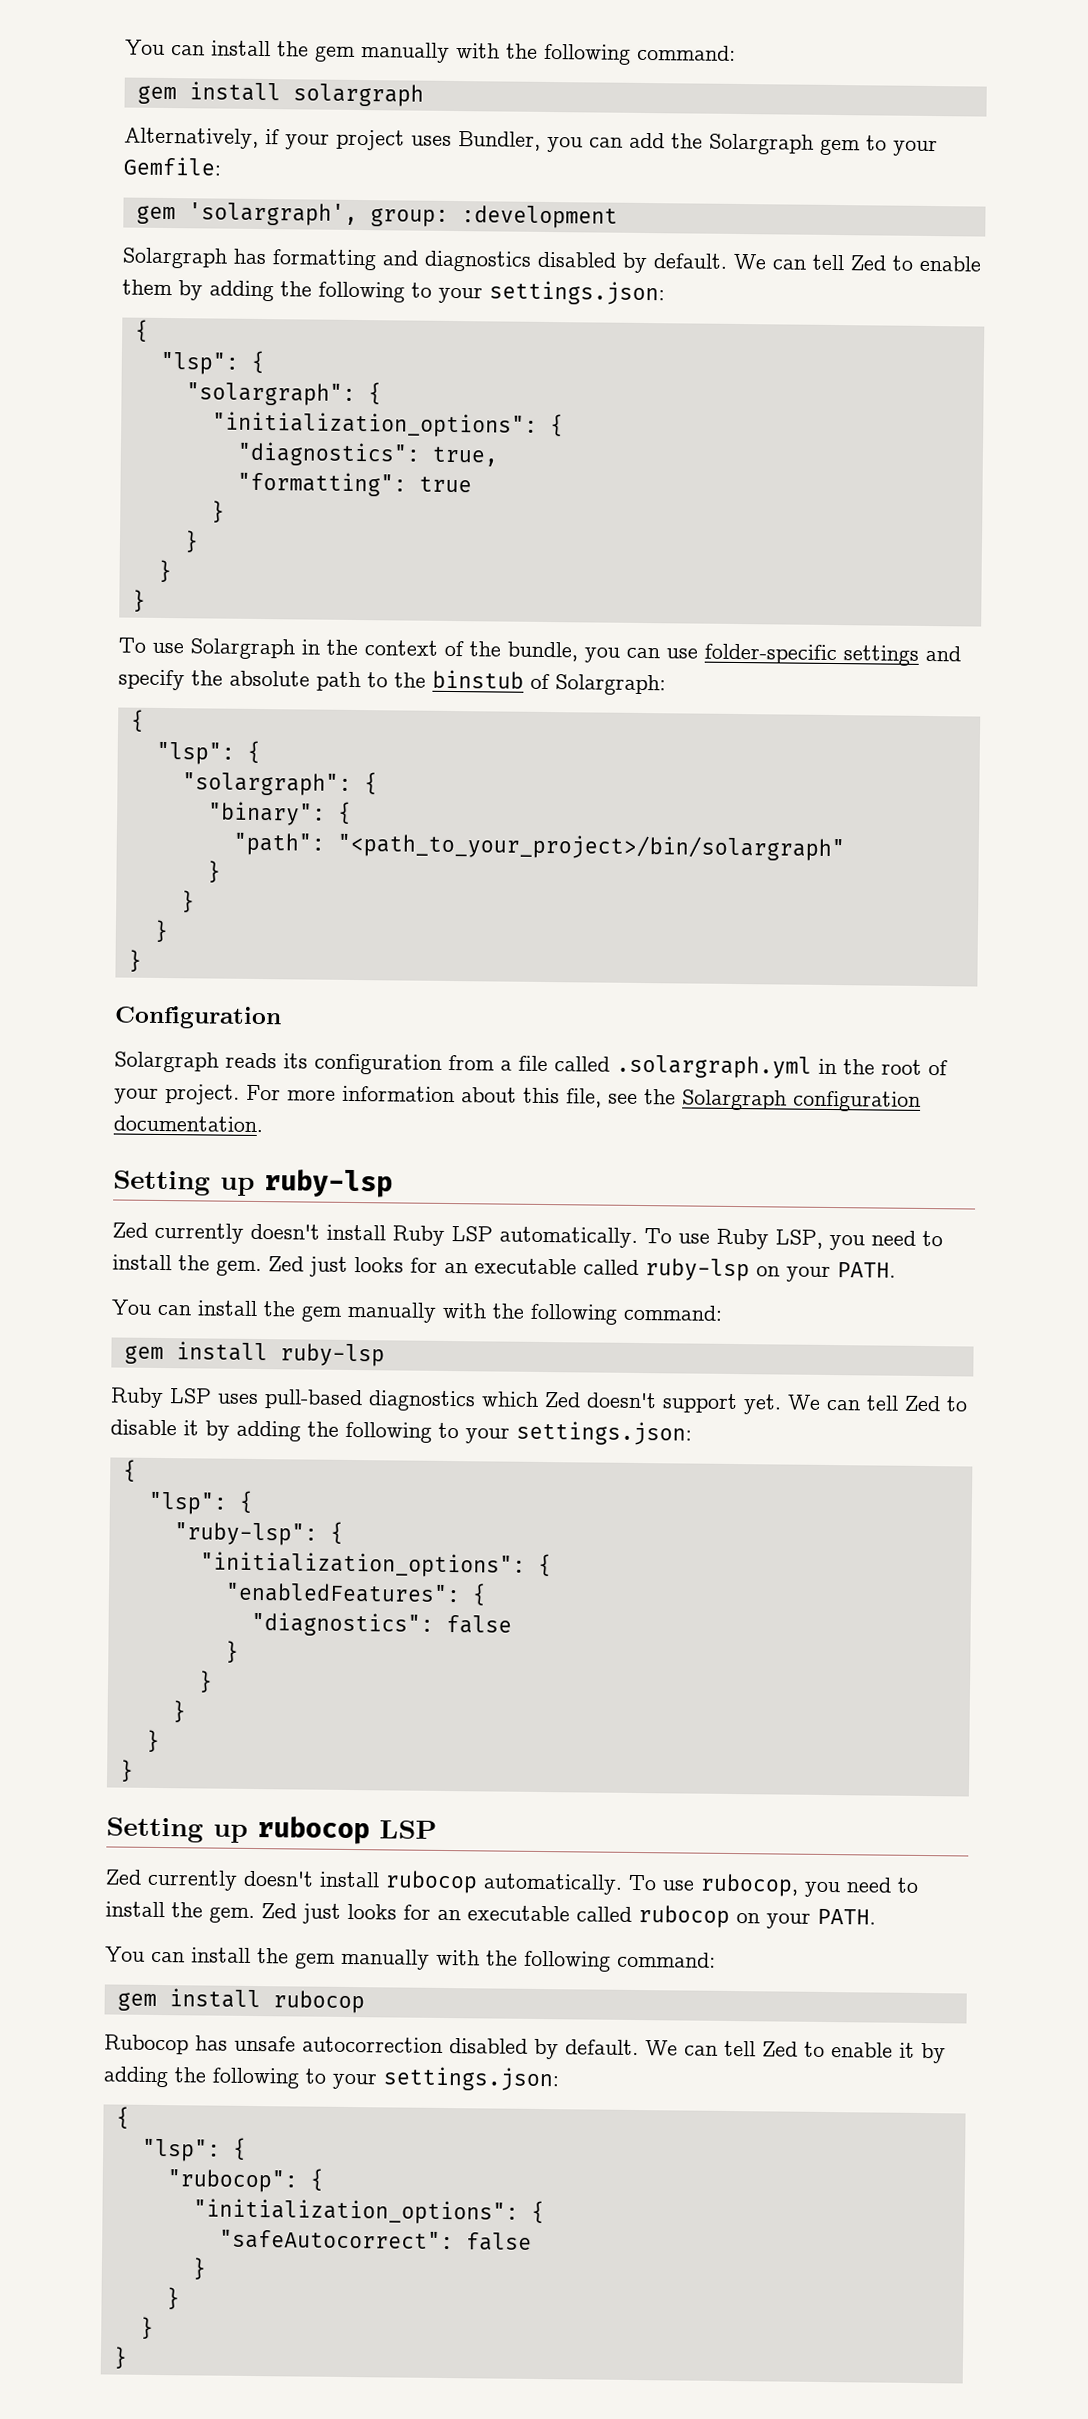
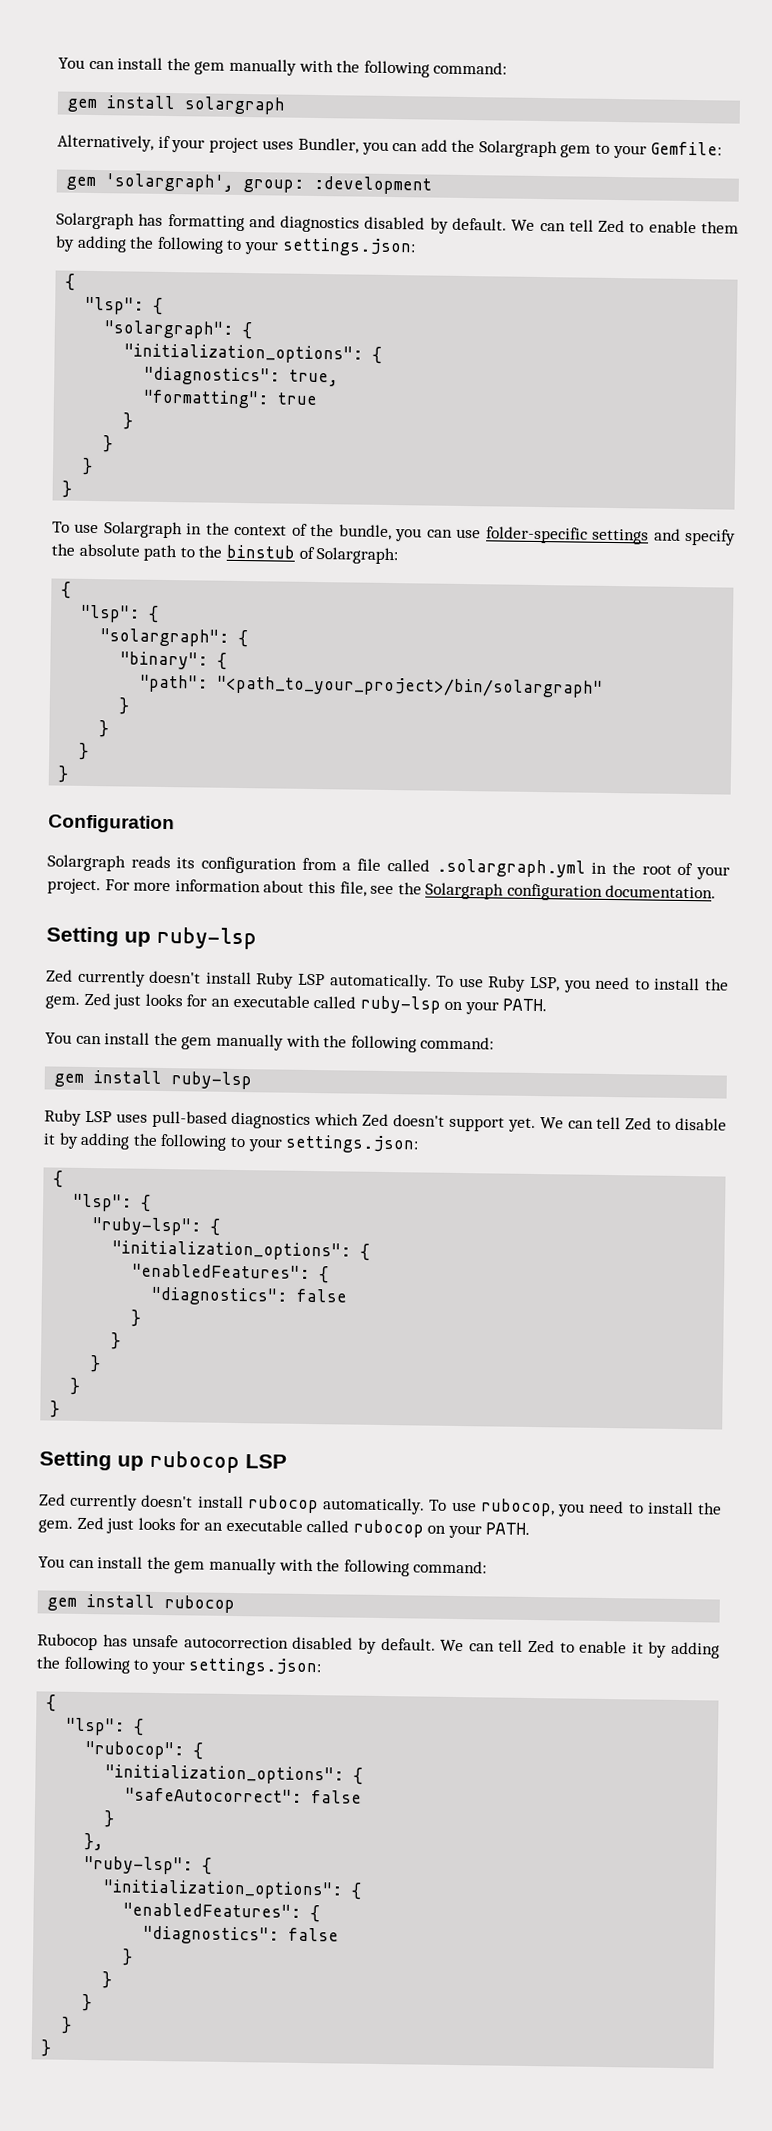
  "safeAutocorrect": false
+ }
+ },
+ "ruby-lsp": {
+ "initialization_options": {
+ "enabledFeatures": {
+ "diagnostics": false
+ }

